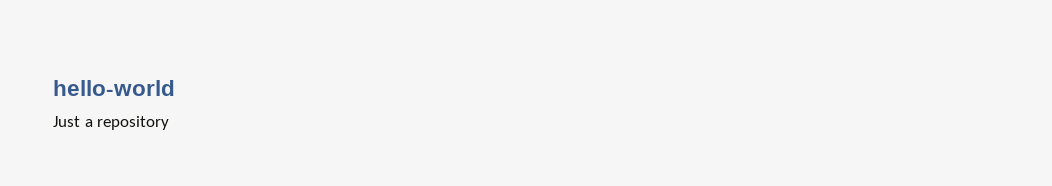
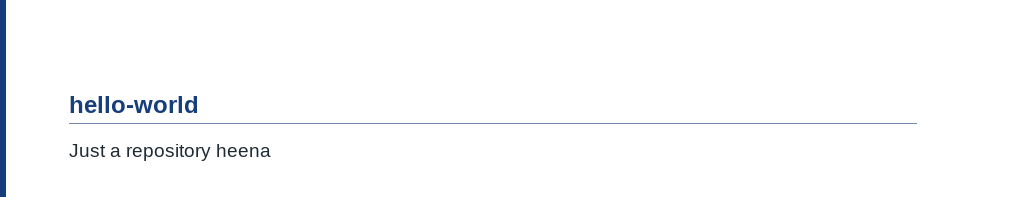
- Just a repository
+ Just a repository heena

